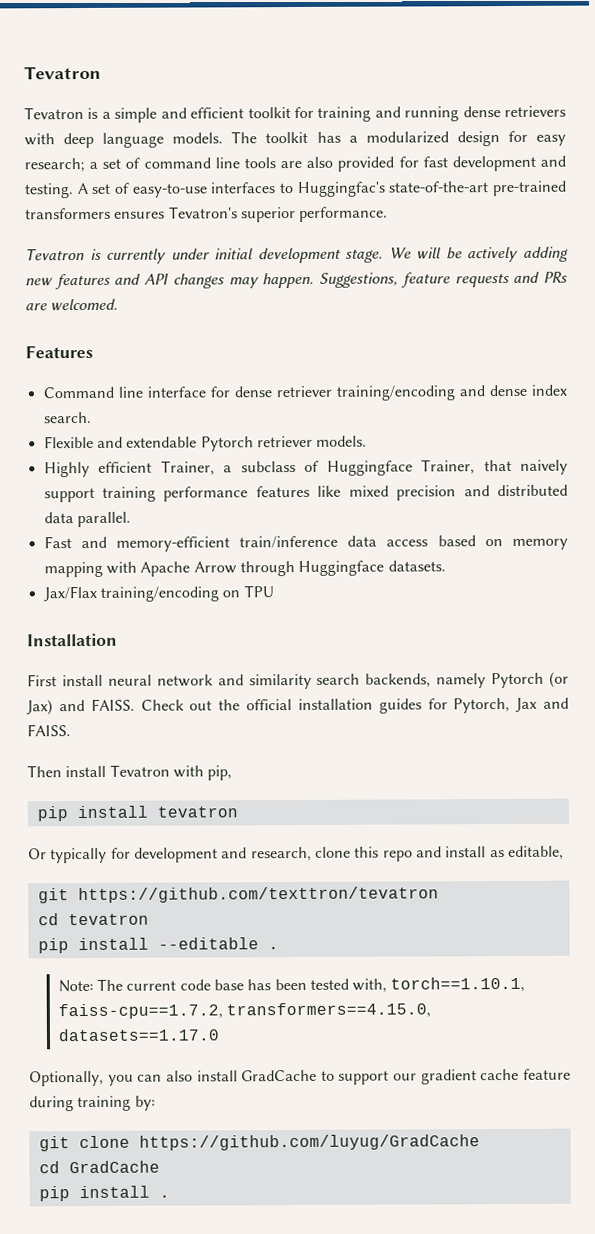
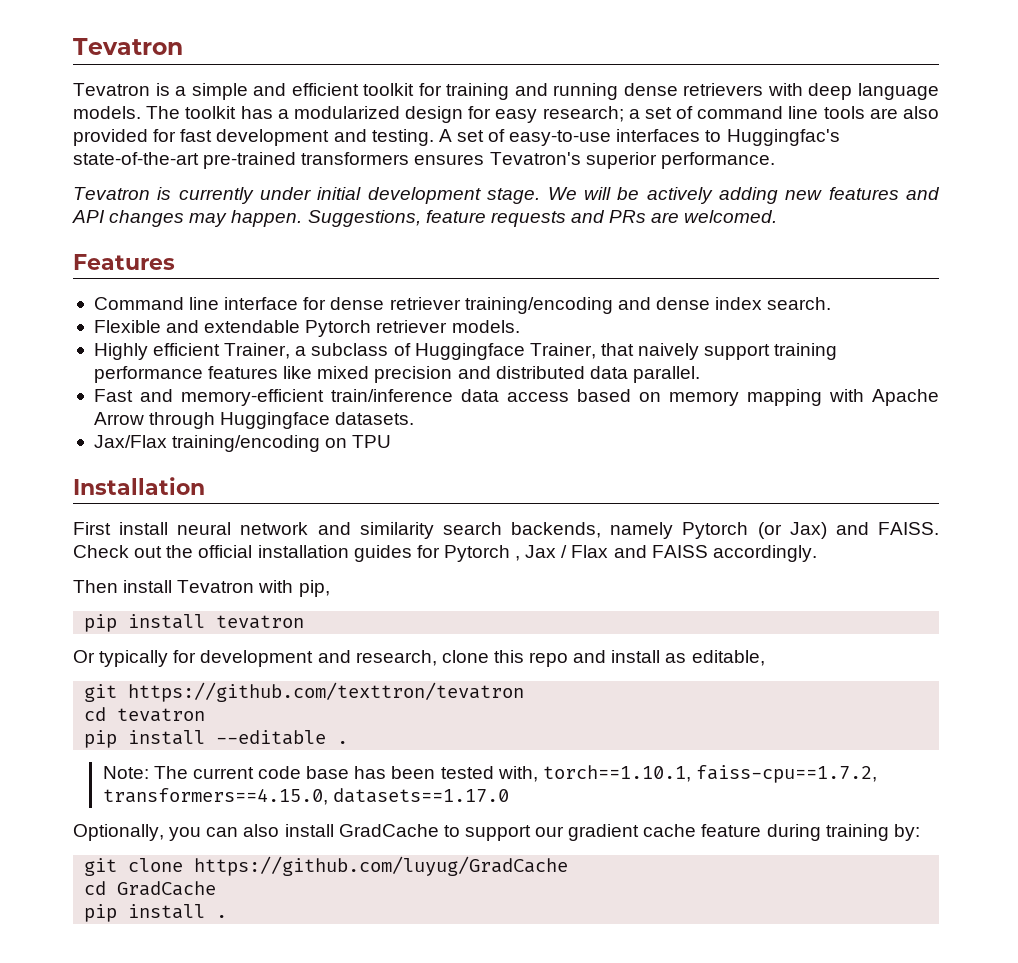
- Check out the official installation guides for Pytorch, Jax and FAISS.
+ Check out the official installation guides for Pytorch , Jax / Flax and FAISS accordingly.

